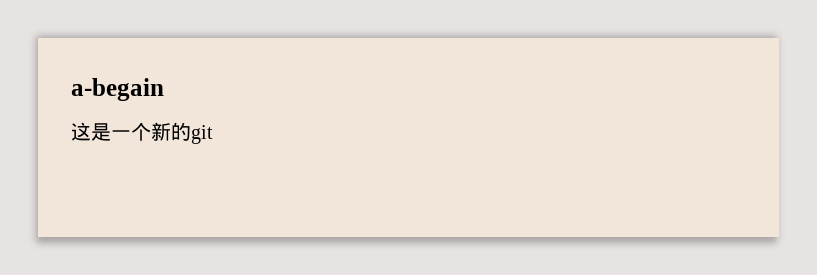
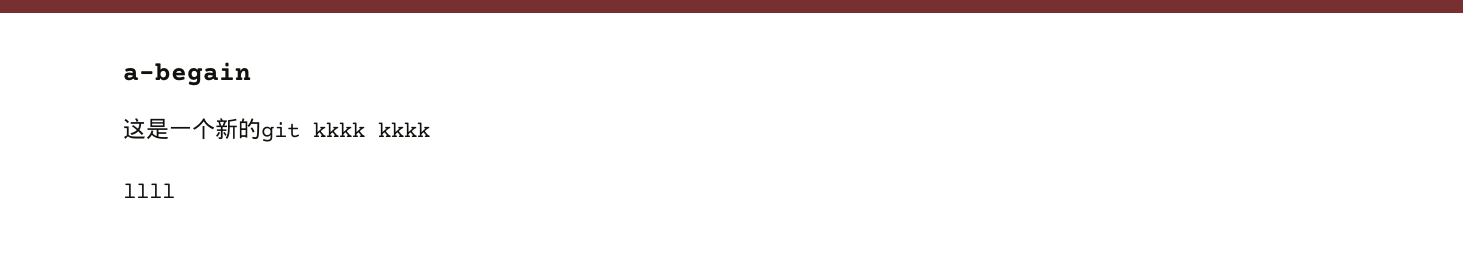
- 这是一个新的git
+ 这是一个新的git kkkk kkkk
+ llll

